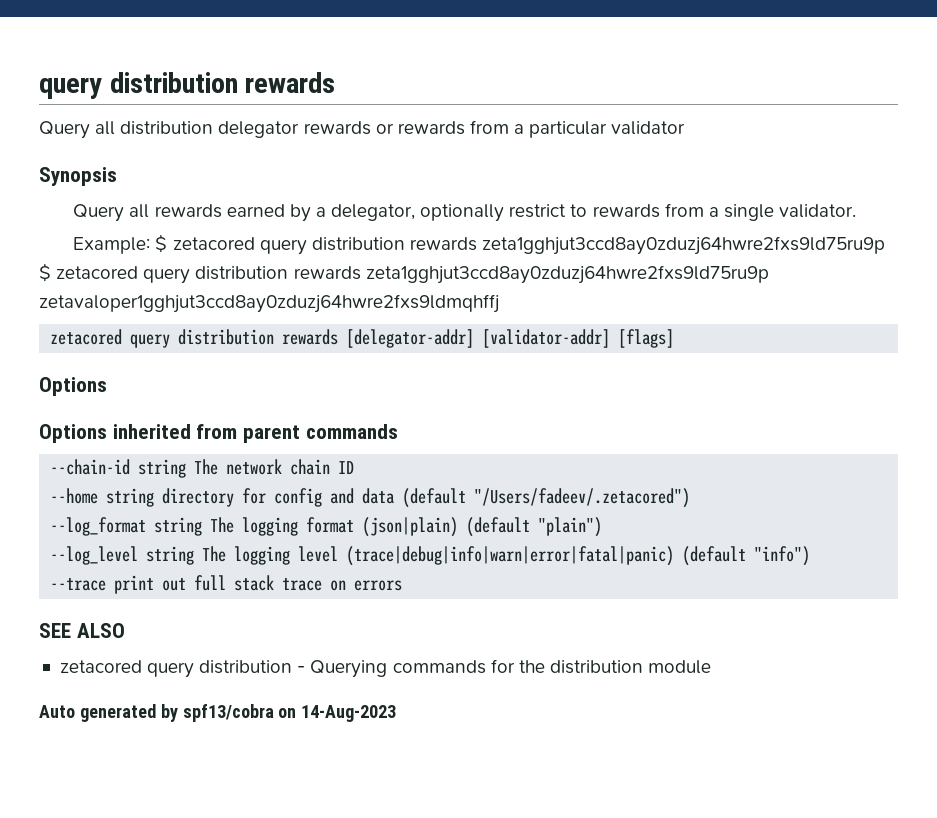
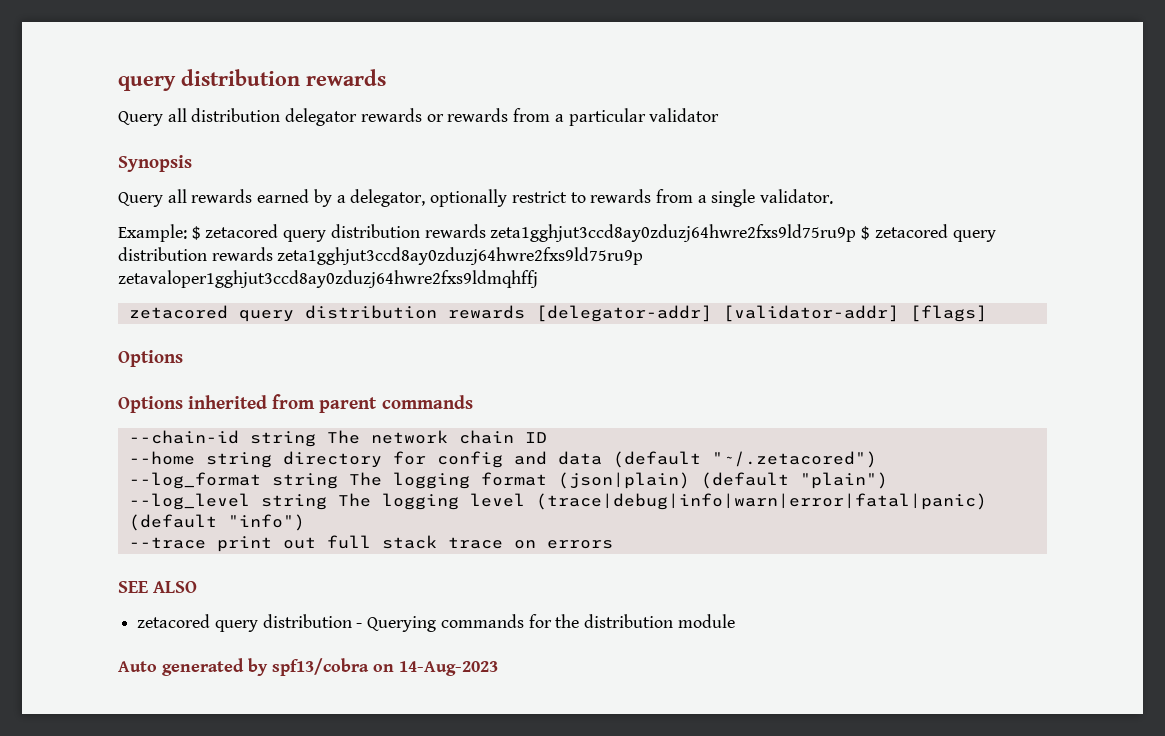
- --home string directory for config and data (default "/Users/fadeev/.zetacored")
+ --home string directory for config and data (default "~/.zetacored")

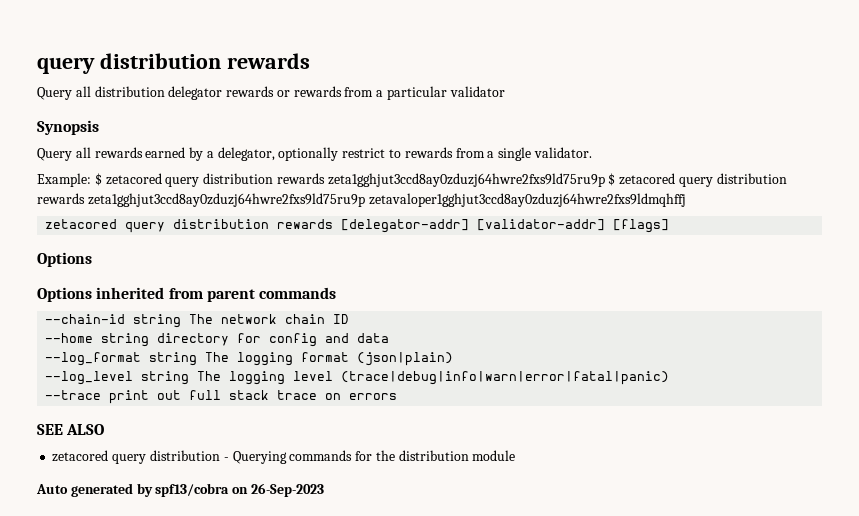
- --home string directory for config and data (default "~/.zetacored")
+ --home string directory for config and data
- --log_format string The logging format (json|plain) (default "plain")
+ --log_format string The logging format (json|plain)
- --log_level string The logging level (trace|debug|info|warn|error|fatal|panic) (default "info")
+ --log_level string The logging level (trace|debug|info|warn|error|fatal|panic)
- Auto generated by spf13/cobra on 14-Aug-2023
+ Auto generated by spf13/cobra on 26-Sep-2023

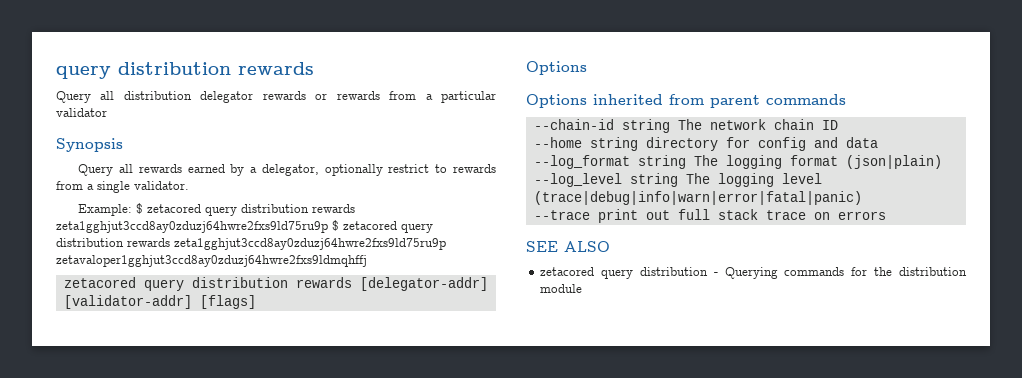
- Auto generated by spf13/cobra on 26-Sep-2023

